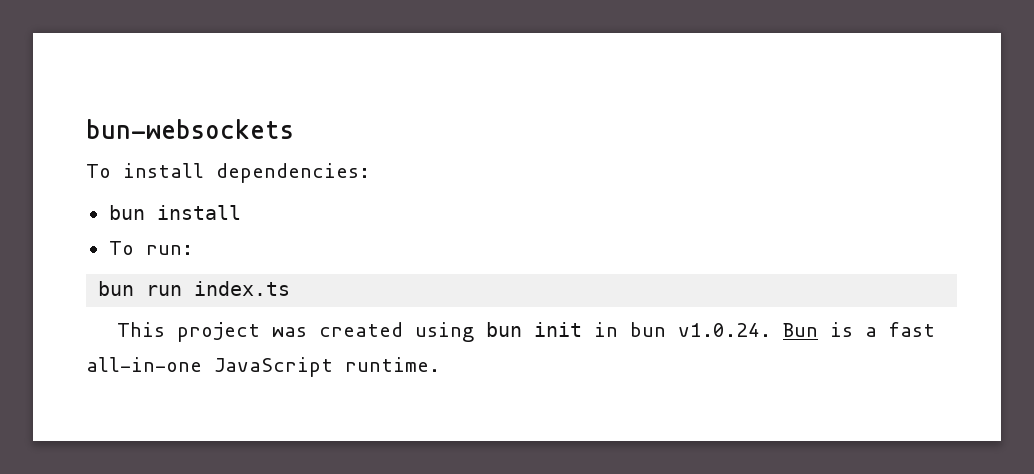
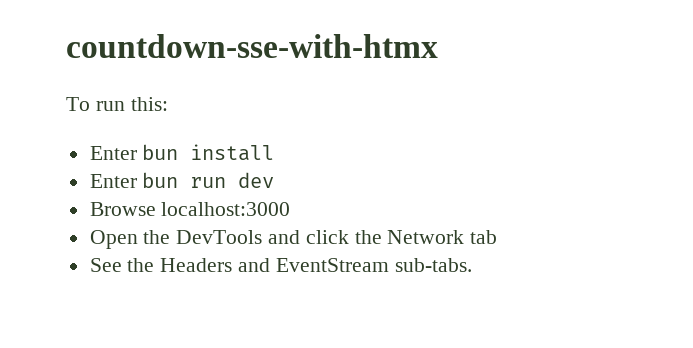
- bun-websockets
- To install dependencies:
- bun install
+ countdown-sse-with-htmx
+ To run this:
+ Enter bun install
- To run:
- bun run index.ts
- This project was created using bun init in bun v1.0.24. Bun is a fast all-in-one JavaScript runtime.
+ Enter bun run dev
+ Browse localhost:3000
+ Open the DevTools and click the Network tab
+ See the Headers and EventStream sub-tabs.

